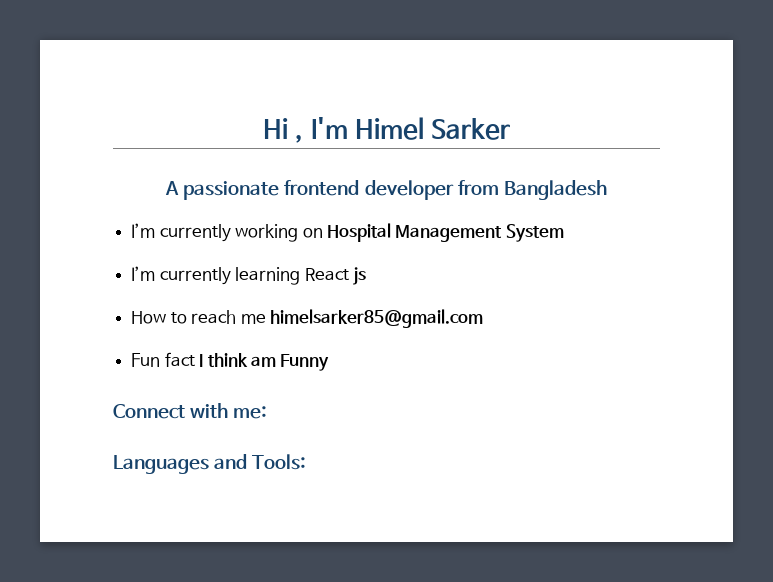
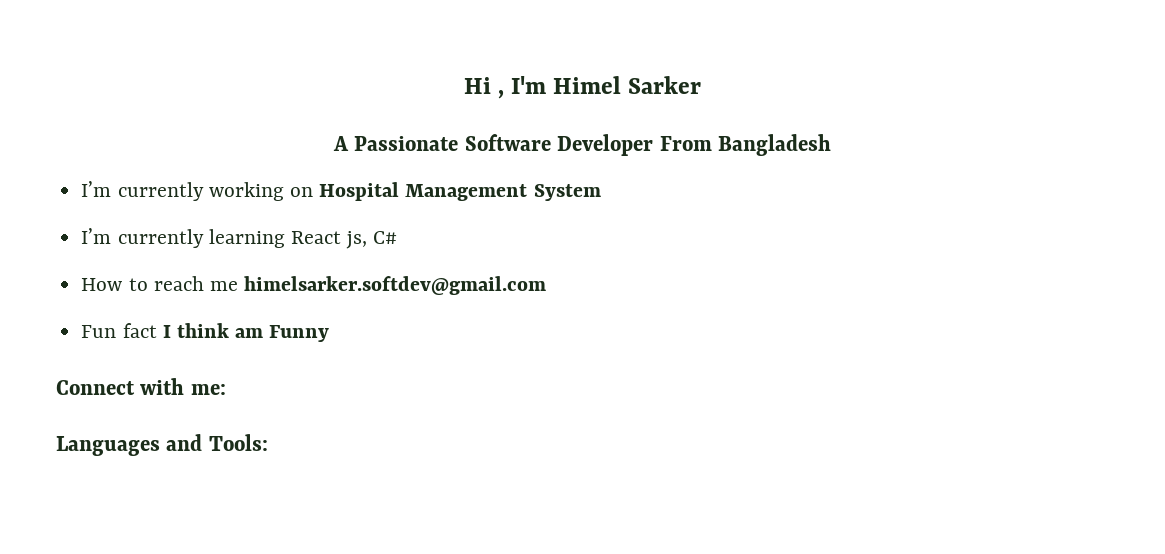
- A passionate frontend developer from Bangladesh
+ A Passionate Software Developer From Bangladesh
- I’m currently learning React js
+ I’m currently learning React js, C#
- How to reach me himelsarker85@gmail.com
+ How to reach me himelsarker.softdev@gmail.com

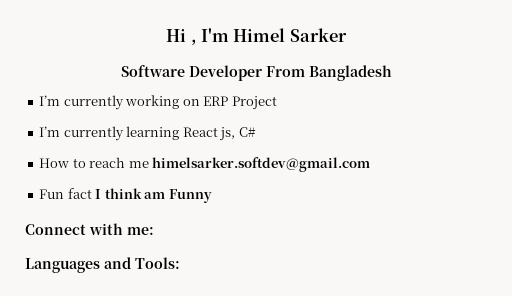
- A Passionate Software Developer From Bangladesh
+ Software Developer From Bangladesh
- I’m currently working on Hospital Management System
+ I’m currently working on ERP Project

